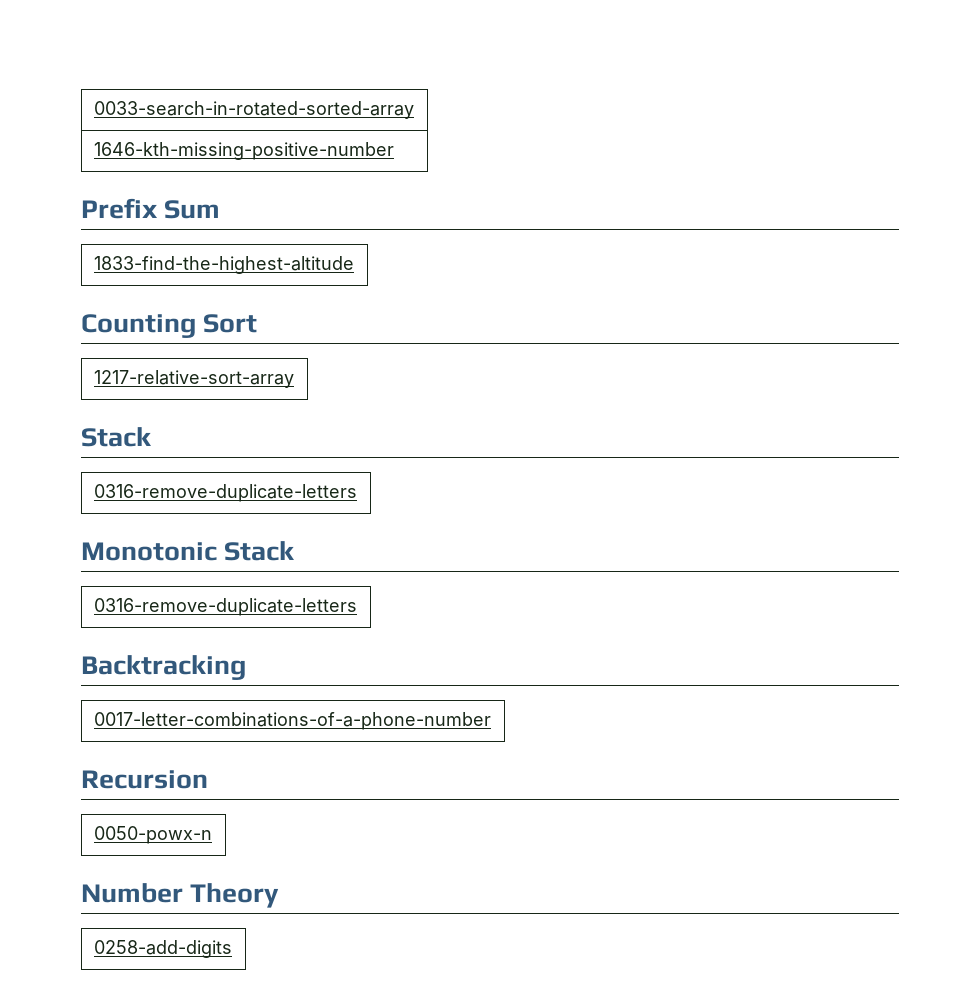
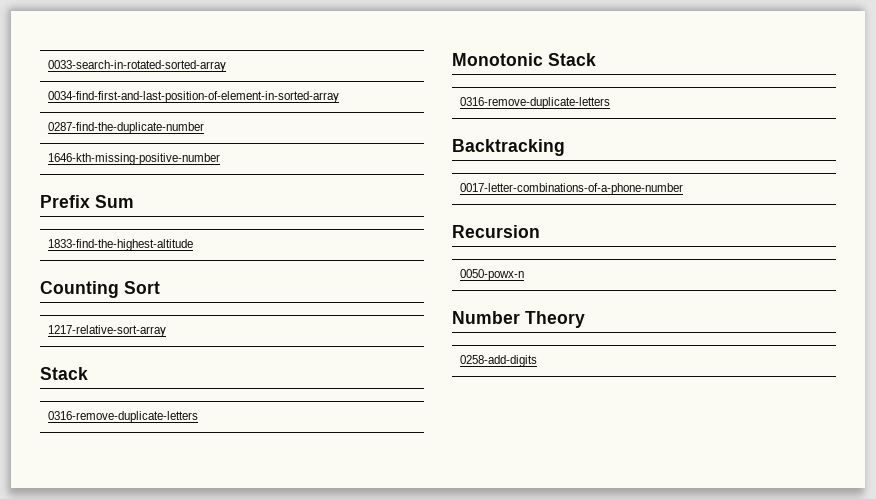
+ 0034-find-first-and-last-position-of-element-in-sorted-array
+ 0287-find-the-duplicate-number

